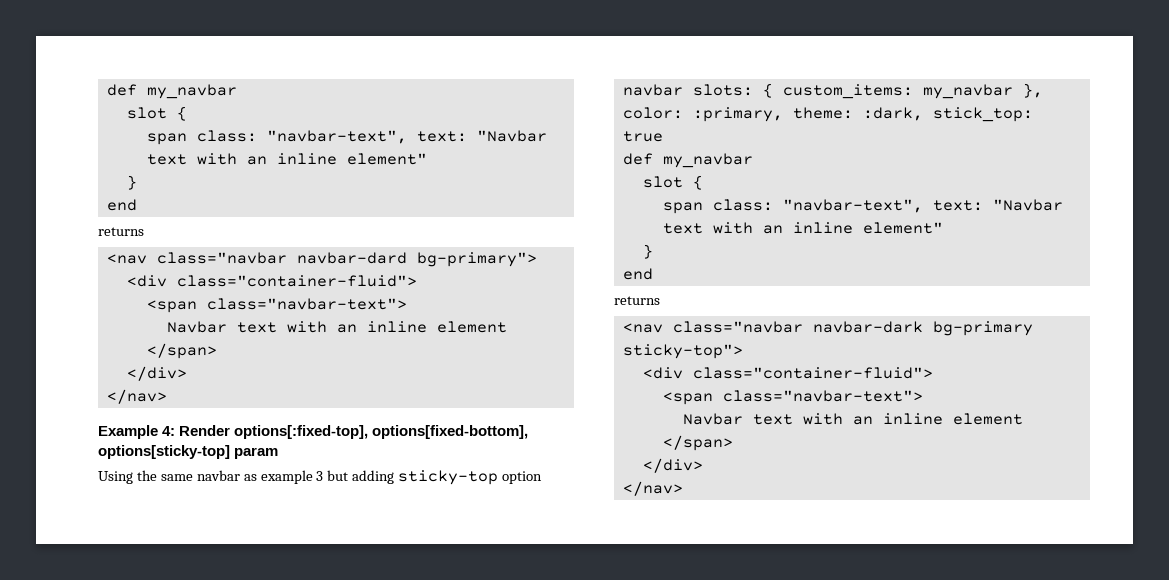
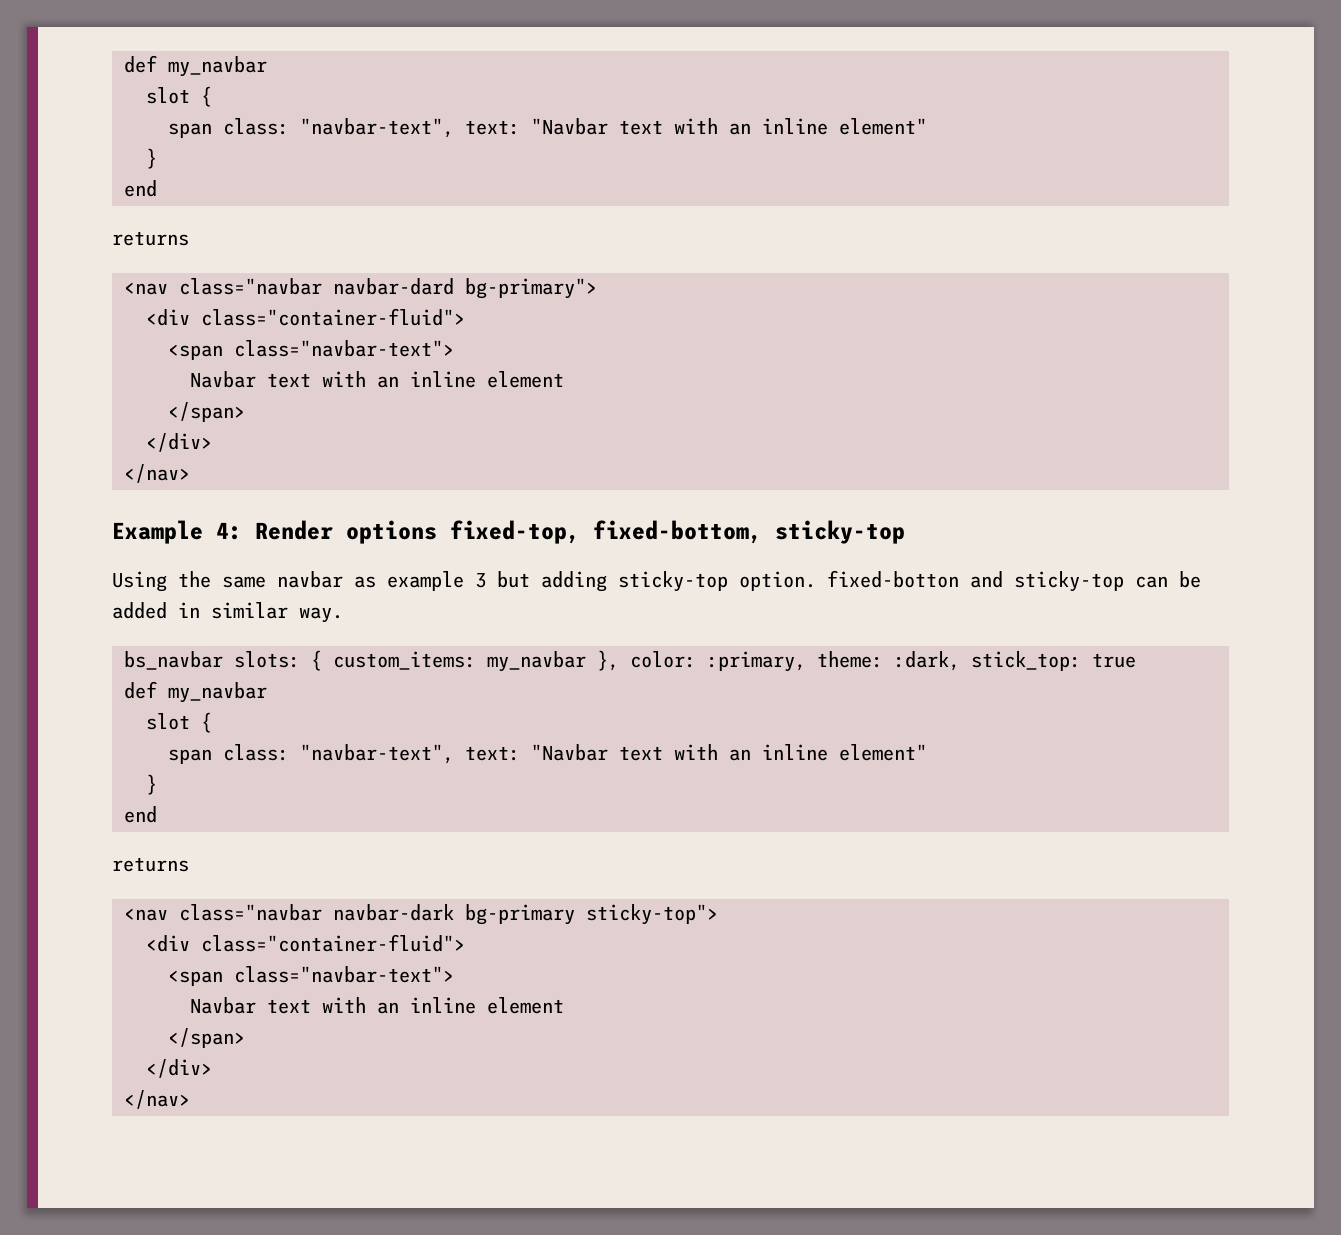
- Example 4: Render options[:fixed-top], options[fixed-bottom], options[sticky-top] param
+ Example 4: Render options fixed-top, fixed-bottom, sticky-top
- Using the same navbar as example 3 but adding sticky-top option
- navbar slots: { custom_items: my_navbar }, color: :primary, theme: :dark, stick_top: true
+ Using the same navbar as example 3 but adding sticky-top option. fixed-botton and sticky-top can be added in similar way.
+ bs_navbar slots: { custom_items: my_navbar }, color: :primary, theme: :dark, stick_top: true

